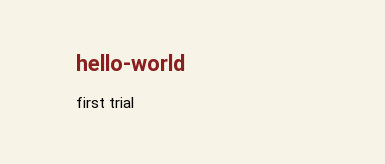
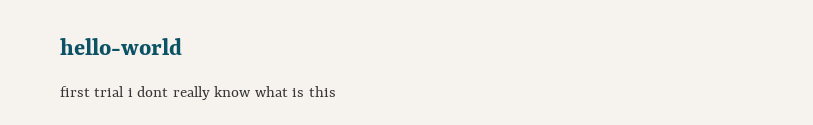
- first trial
+ first trial i dont really know what is this

